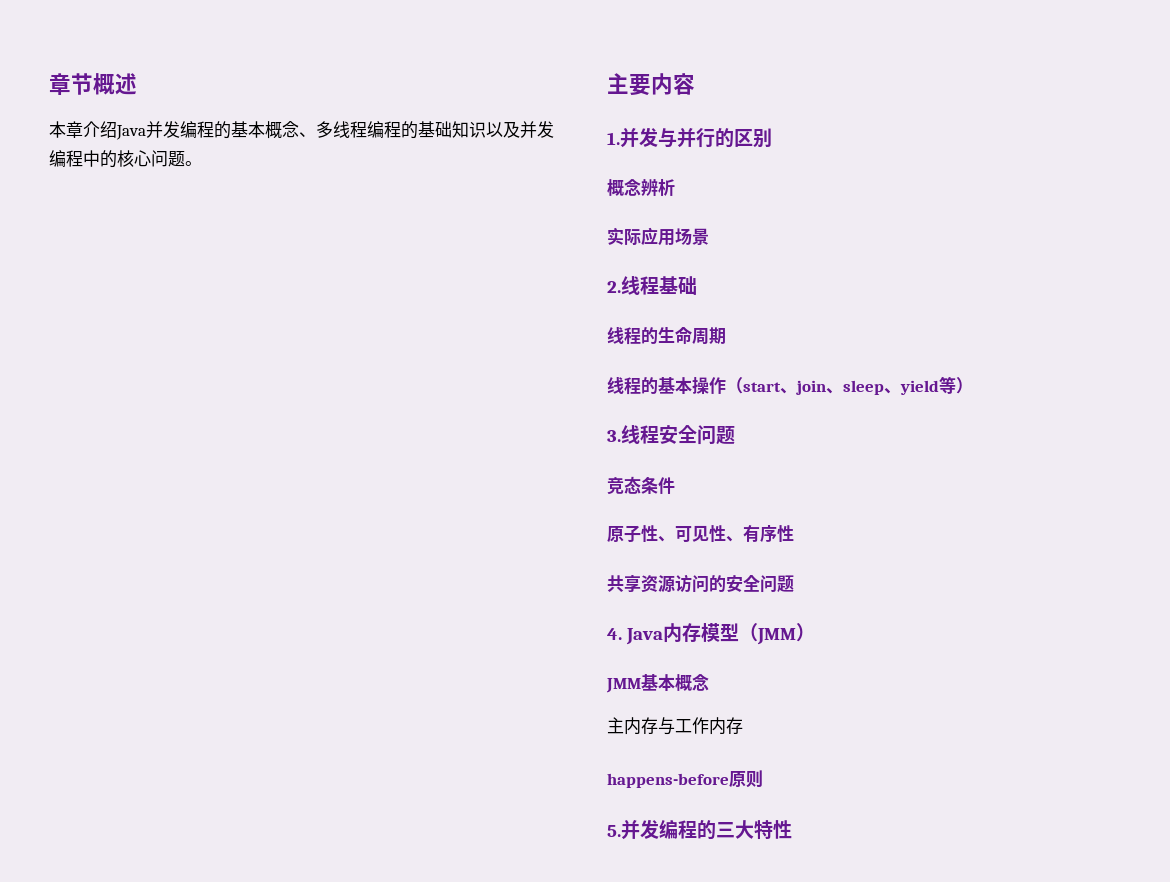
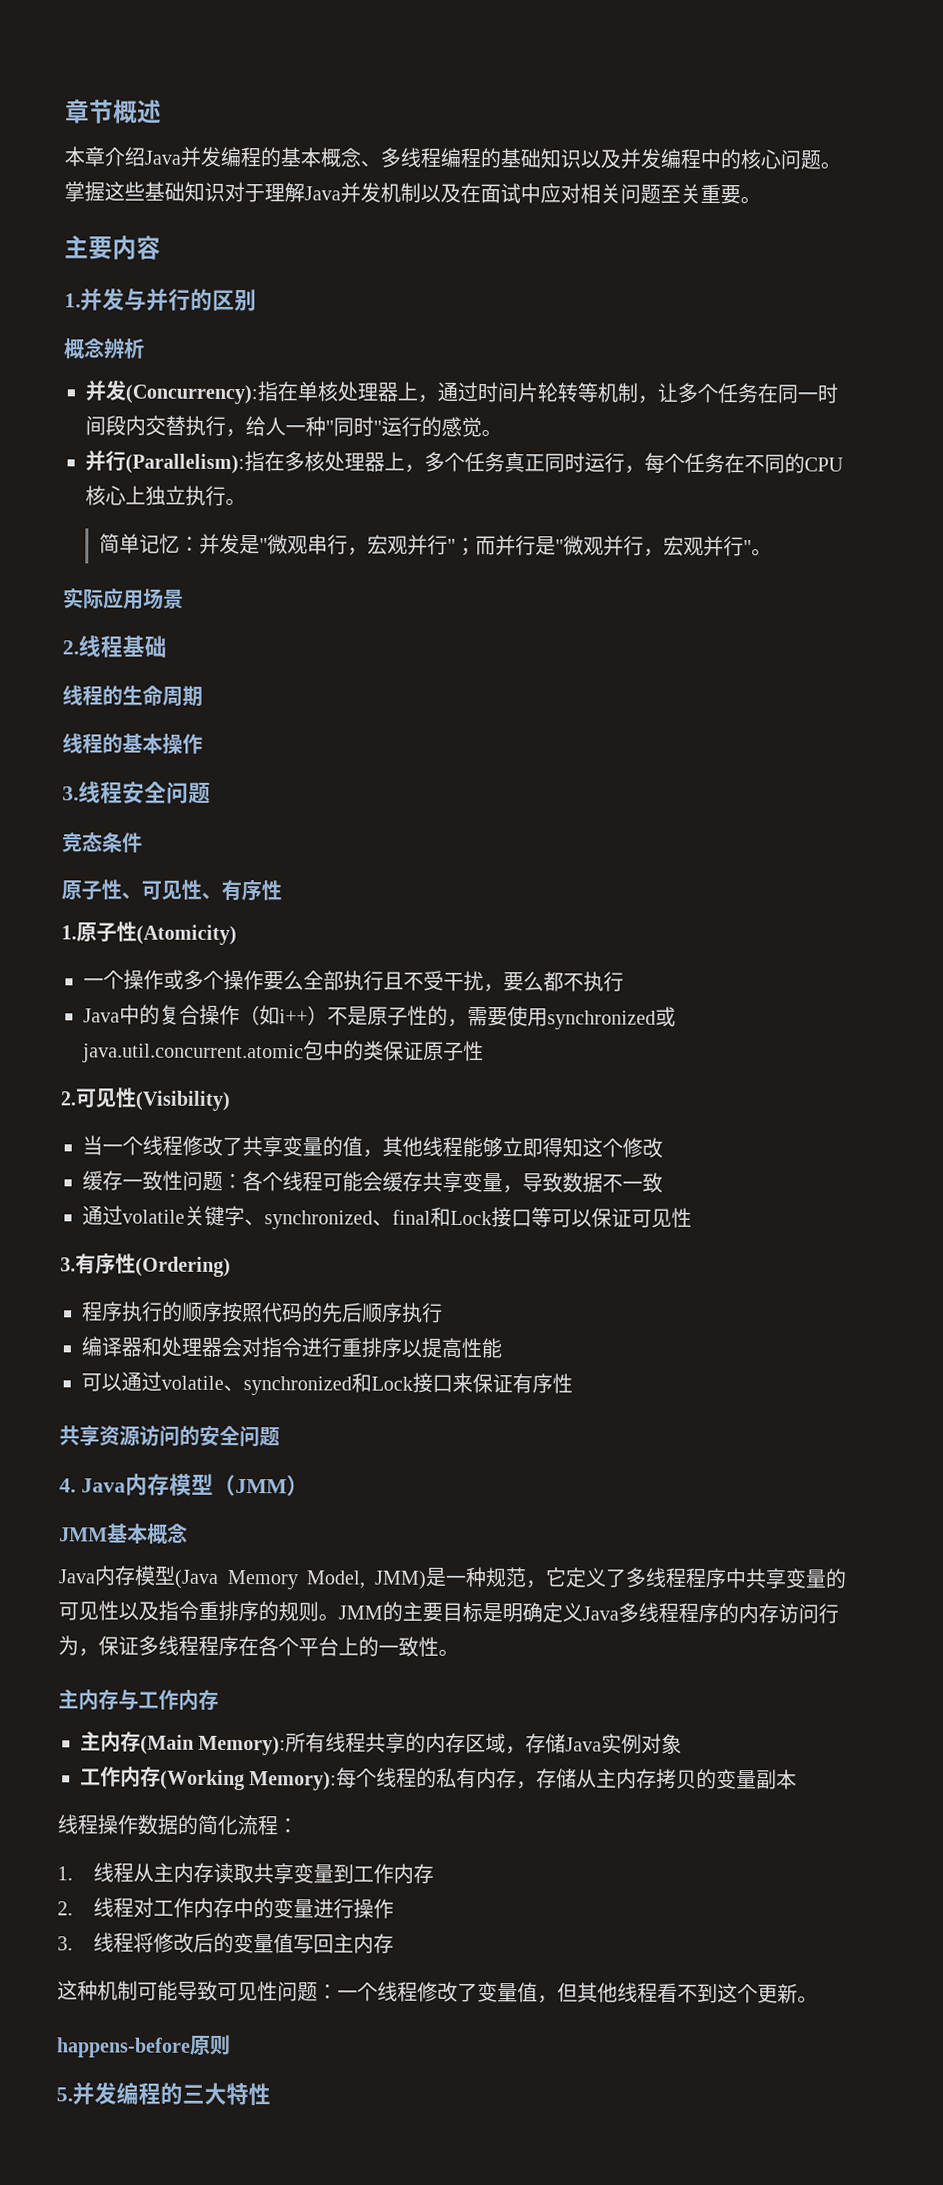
+ 掌握这些基础知识对于理解Java并发机制以及在面试中应对相关问题至关重要。
+ 并发(Concurrency):指在单核处理器上，通过时间片轮转等机制，让多个任务在同一时间段内交替执行，给人一种"同时"运行的感觉。
+ 并行(Parallelism):指在多核处理器上，多个任务真正同时运行，每个任务在不同的CPU核心上独立执行。
+ 简单记忆：并发是"微观串行，宏观并行"；而并行是"微观并行，宏观并行"。
- 线程的基本操作（start、join、sleep、yield等）
+ 线程的基本操作
+ 1.原子性(Atomicity)
+ 一个操作或多个操作要么全部执行且不受干扰，要么都不执行
+ Java中的复合操作（如i++）不是原子性的，需要使用synchronized或java.util.concurrent.atomic包中的类保证原子性
+ 2.可见性(Visibility)
+ 当一个线程修改了共享变量的值，其他线程能够立即得知这个修改
+ 缓存一致性问题：各个线程可能会缓存共享变量，导致数据不一致
+ 通过volatile关键字、synchronized、final和Lock接口等可以保证可见性
+ 3.有序性(Ordering)
+ 程序执行的顺序按照代码的先后顺序执行
+ 编译器和处理器会对指令进行重排序以提高性能
+ 可以通过volatile、synchronized和Lock接口来保证有序性
+ Java内存模型(Java Memory Model, JMM)是一种规范，它定义了多线程程序中共享变量的可见性以及指令重排序的规则。JMM的主要目标是明确定义Java多线程程序的内存访问行为，保证多线程程序在各个平台上的一致性。
  主内存与工作内存
+ 主内存(Main Memory):所有线程共享的内存区域，存储Java实例对象
+ 工作内存(Working Memory):每个线程的私有内存，存储从主内存拷贝的变量副本
+ 线程操作数据的简化流程：
+ 1.线程从主内存读取共享变量到工作内存
+ 2.线程对工作内存中的变量进行操作
+ 3.线程将修改后的变量值写回主内存
+ 这种机制可能导致可见性问题：一个线程修改了变量值，但其他线程看不到这个更新。

